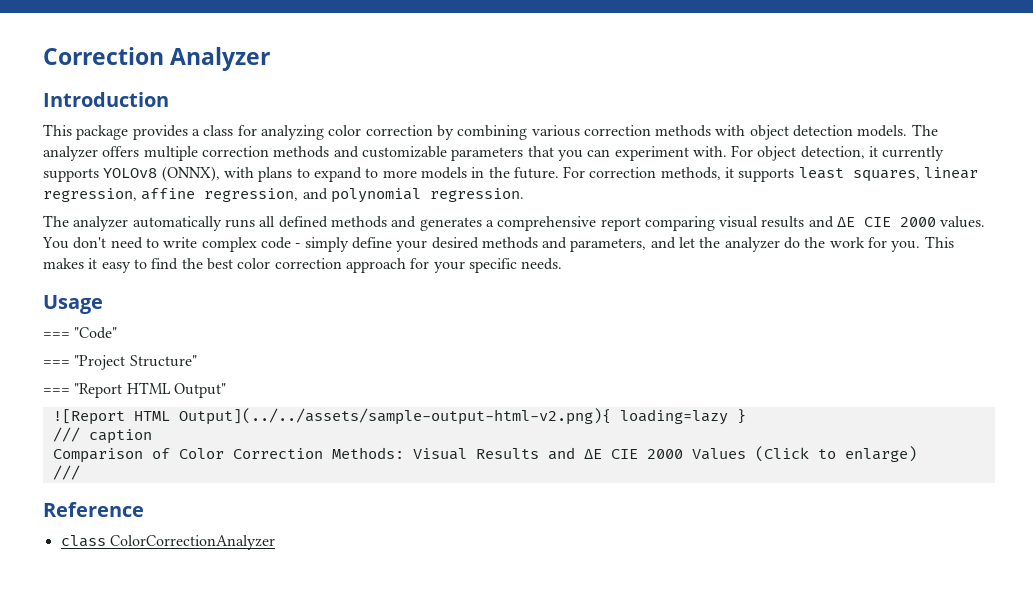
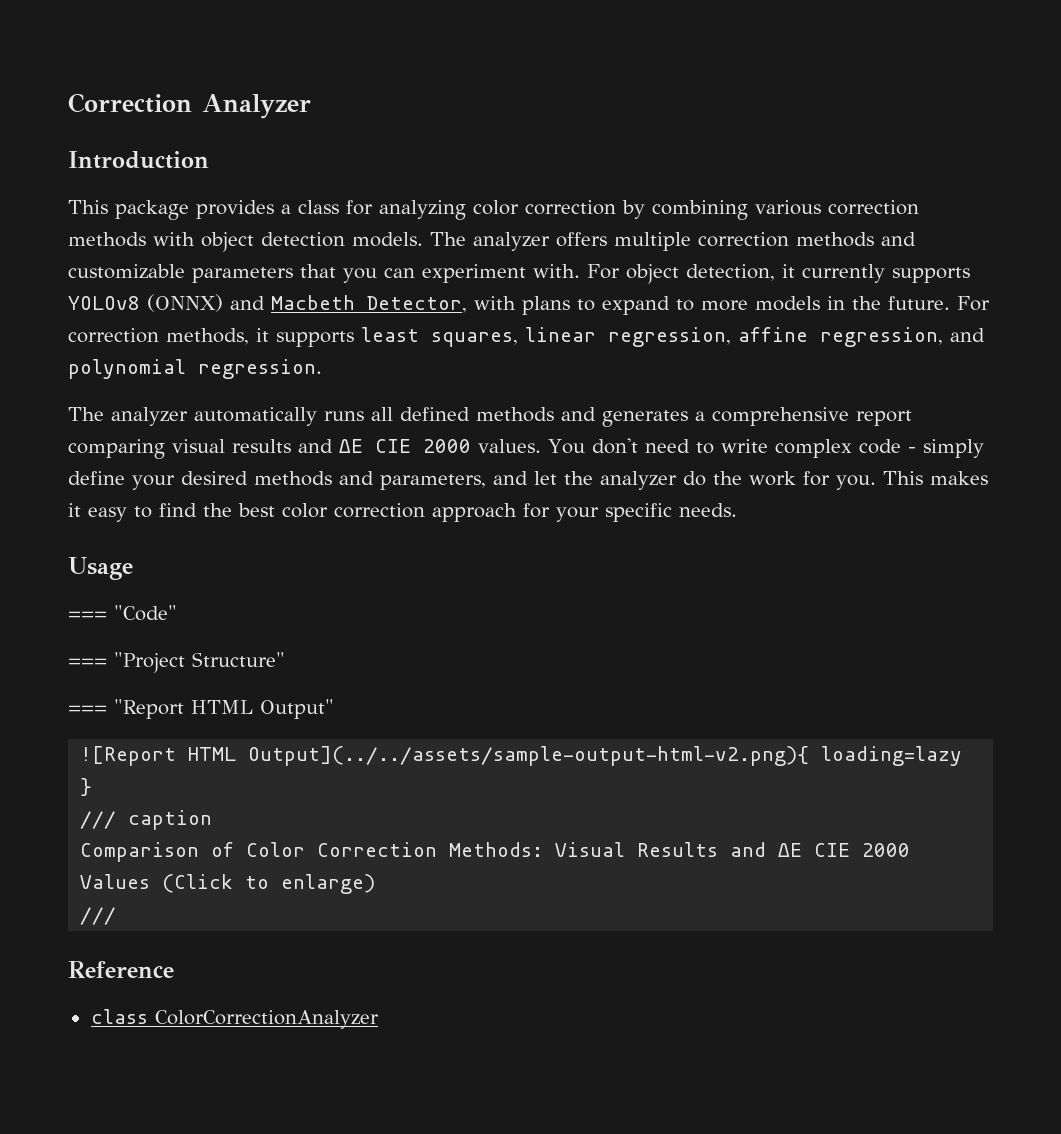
- For object detection, it currently supports YOLOv8 (ONNX), with plans to expand to more models in the future.
+ For object detection, it currently supports YOLOv8 (ONNX) and Macbeth Detector, with plans to expand to more models in the future.

